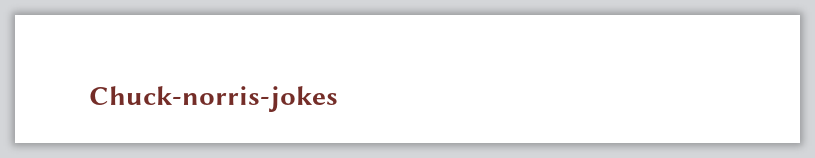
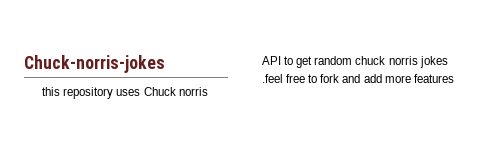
+ this repository uses Chuck norris API to get random chuck norris jokes .feel free to fork and add more features

